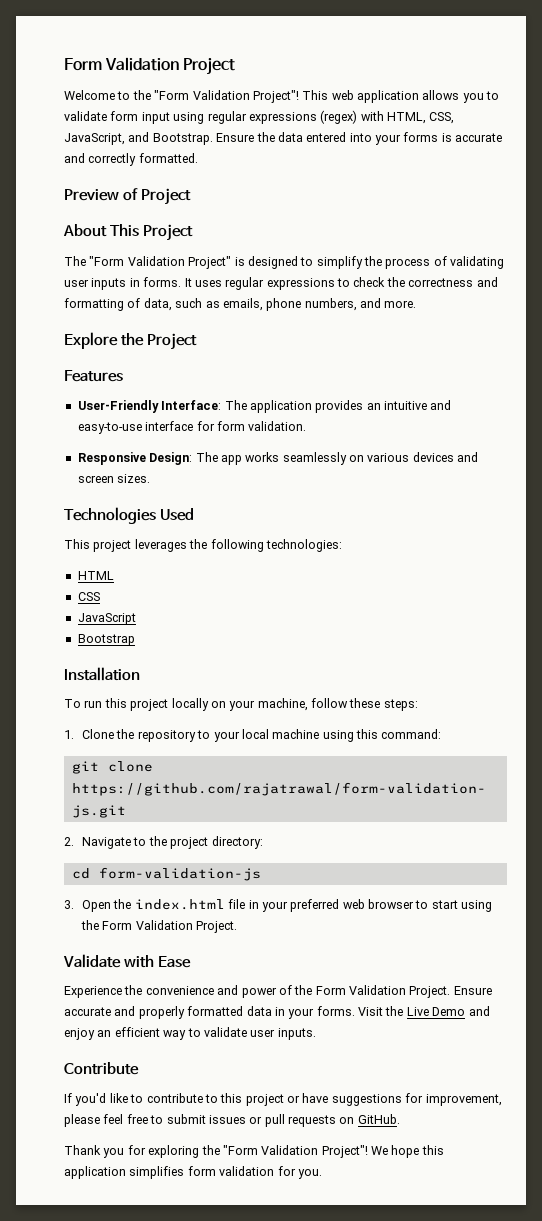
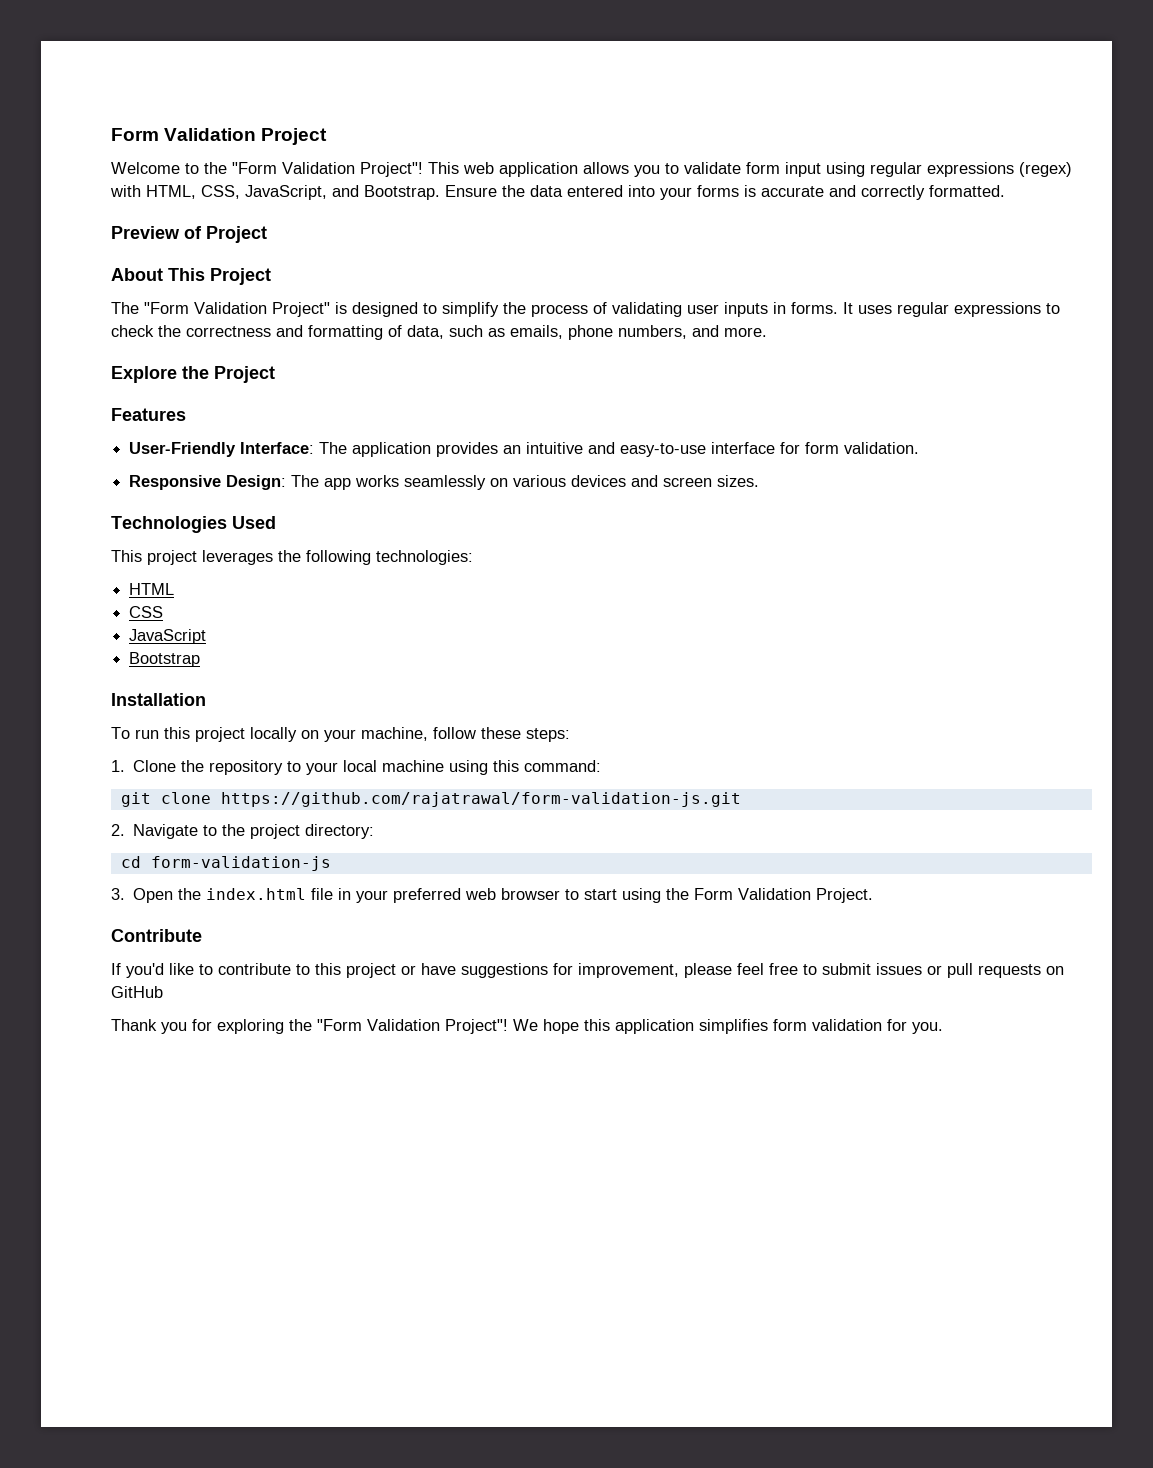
- Validate with Ease
- Experience the convenience and power of the Form Validation Project. Ensure accurate and properly formatted data in your forms. Visit the Live Demo and enjoy an efficient way to validate user inputs.
- If you'd like to contribute to this project or have suggestions for improvement, please feel free to submit issues or pull requests on GitHub.
+ If you'd like to contribute to this project or have suggestions for improvement, please feel free to submit issues or pull requests on GitHub

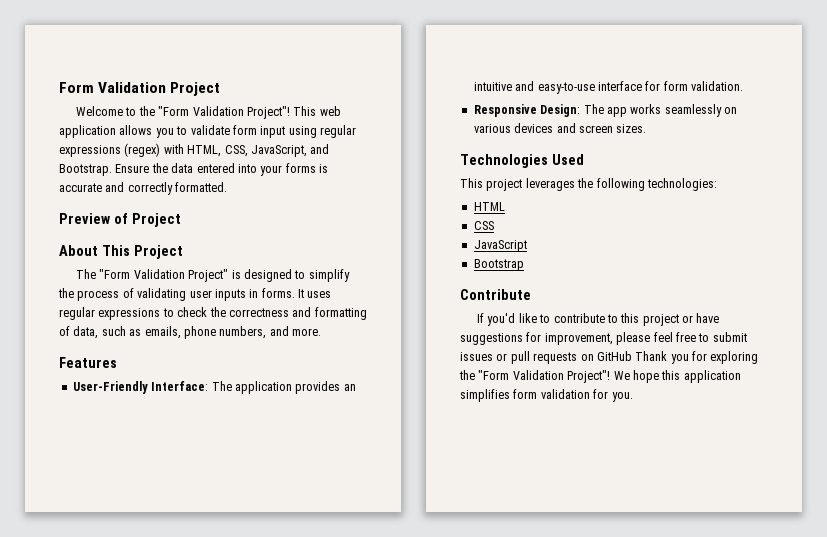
- Explore the Project
- Installation
- To run this project locally on your machine, follow these steps:
- 1. Clone the repository to your local machine using this command:
- git clone https://github.com/rajatrawal/form-validation-js.git
- 2. Navigate to the project directory:
- cd form-validation-js
- 3. Open the index.html file in your preferred web browser to start using the Form Validation Project.
- If you'd like to contribute to this project or have suggestions for improvement, please feel free to submit issues or pull requests on GitHub
- Thank you for exploring the "Form Validation Project"!
+ If you'd like to contribute to this project or have suggestions for improvement, please feel free to submit issues or pull requests on GitHub Thank you for exploring the "Form Validation Project"!

